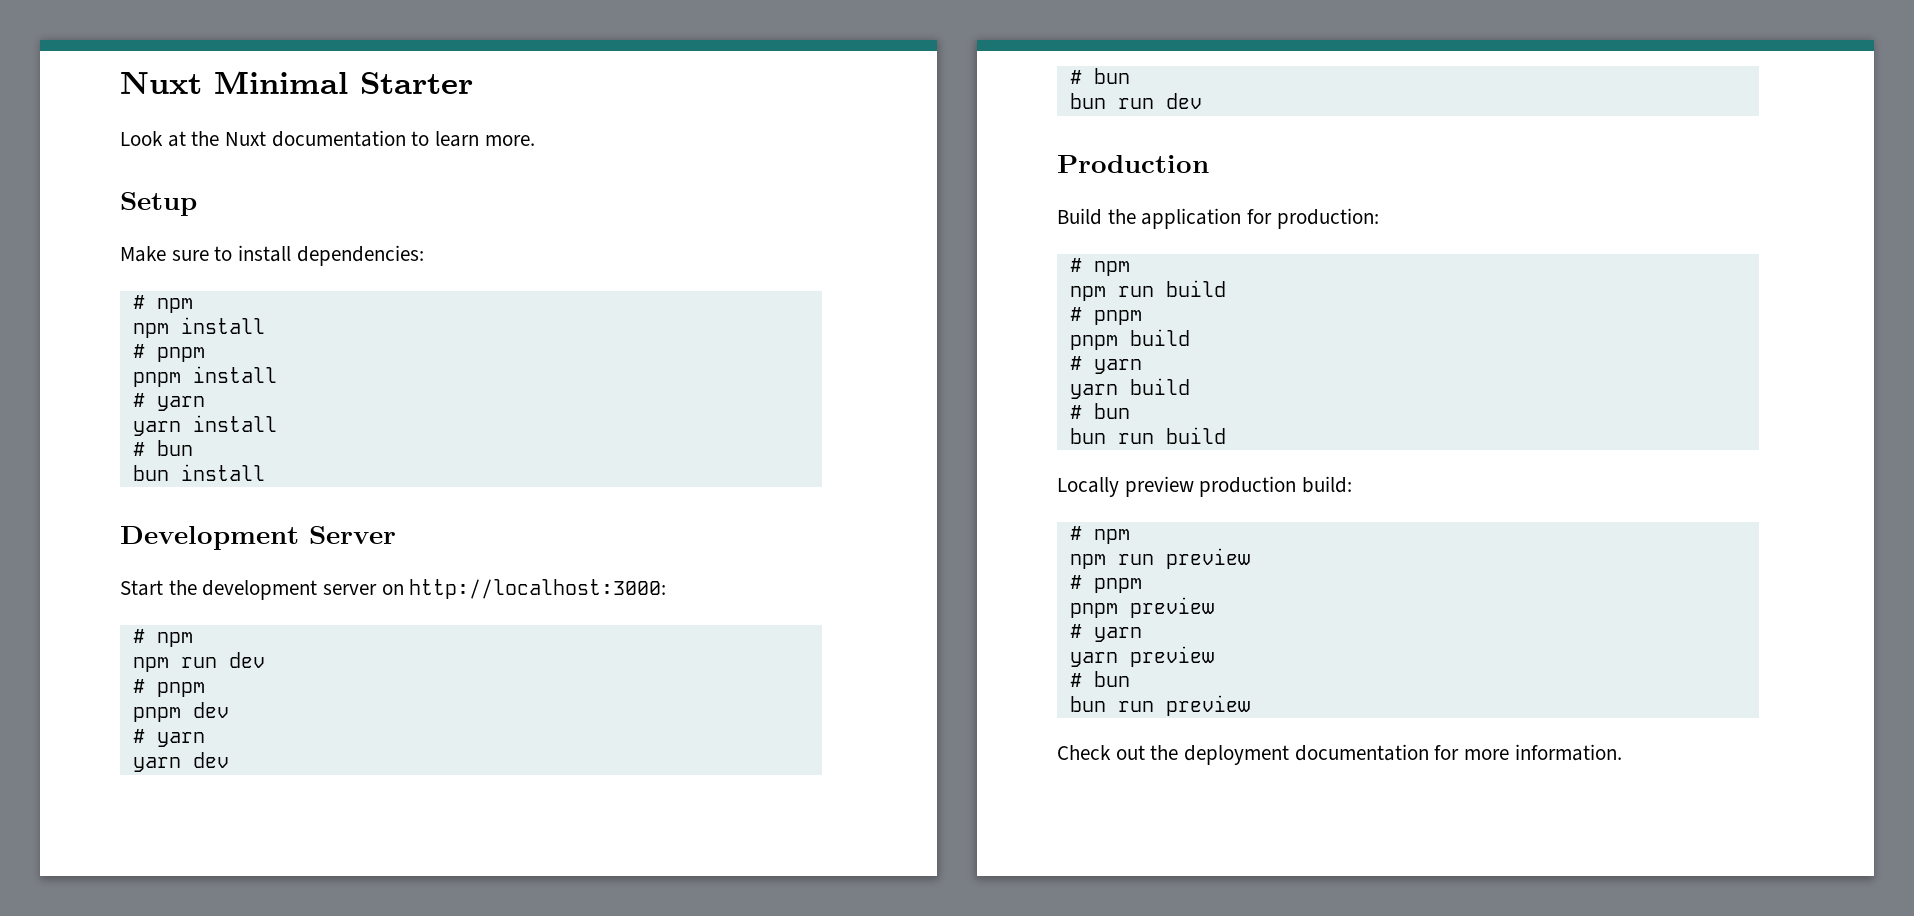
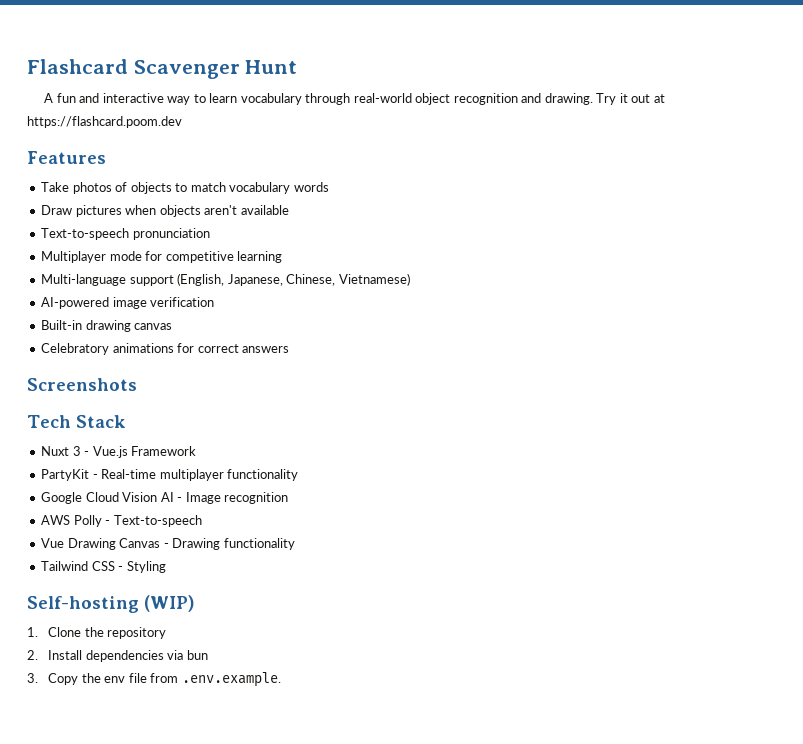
- Nuxt Minimal Starter
- Look at the Nuxt documentation to learn more.
- Setup
- Make sure to install dependencies:
- # npm
- npm install
- # pnpm
- pnpm install
- # yarn
- yarn install
- # bun
- bun install
- Development Server
- Start the development server on http://localhost:3000:
- # npm
- npm run dev
- # pnpm
- pnpm dev
- # yarn
- yarn dev
- # bun
- bun run dev
- Production
- Build the application for production:
- # npm
- npm run build
- # pnpm
- pnpm build
- # yarn
- yarn build
- # bun
- bun run build
- Locally preview production build:
- # npm
- npm run preview
- # pnpm
- pnpm preview
- # yarn
- yarn preview
- # bun
- bun run preview
- Check out the deployment documentation for more information.
+ Flashcard Scavenger Hunt
+ A fun and interactive way to learn vocabulary through real-world object recognition and drawing. Try it out at https://flashcard.poom.dev
+ Features
+ Take photos of objects to match vocabulary words
+ Draw pictures when objects aren't available
+ Text-to-speech pronunciation
+ Multiplayer mode for competitive learning
+ Multi-language support (English, Japanese, Chinese, Vietnamese)
+ AI-powered image verification
+ Built-in drawing canvas
+ Celebratory animations for correct answers
+ Screenshots
+ Tech Stack
+ Nuxt 3 - Vue.js Framework
+ PartyKit - Real-time multiplayer functionality
+ Google Cloud Vision AI - Image recognition
+ AWS Polly - Text-to-speech
+ Vue Drawing Canvas - Drawing functionality
+ Tailwind CSS - Styling
+ Self-hosting (WIP)
+ 1. Clone the repository
+ 2. Install dependencies via bun
+ 3. Copy the env file from .env.example.

